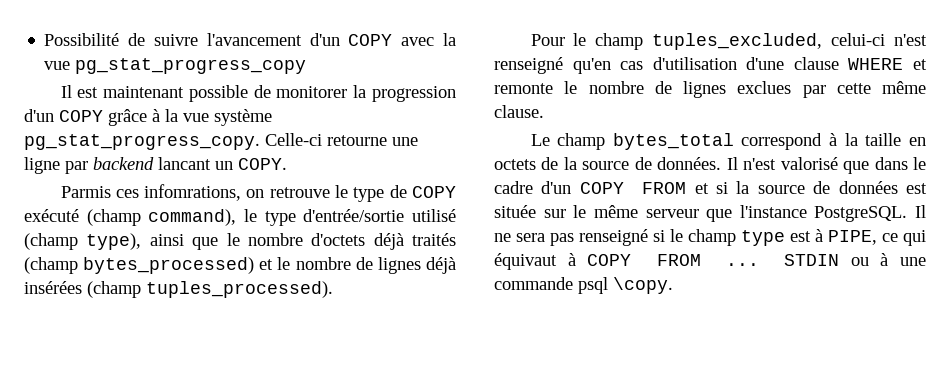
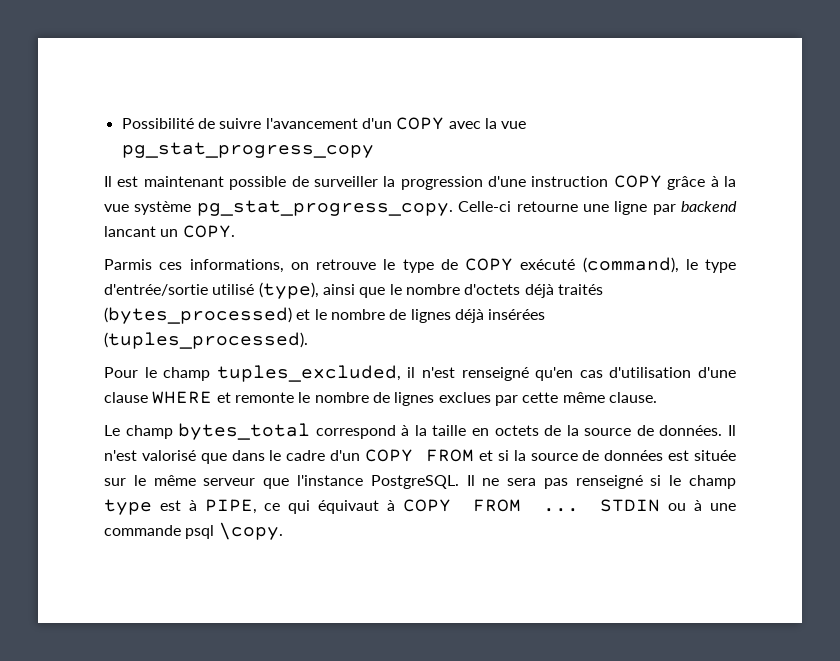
- Il est maintenant possible de monitorer la progression d'un COPY grâce à la vue système pg_stat_progress_copy.
+ Il est maintenant possible de surveiller la progression d'une instruction COPY grâce à la vue système pg_stat_progress_copy.
- Parmis ces infomrations, on retrouve le type de COPY exécuté (champ command), le type d'entrée/sortie utilisé (champ type), ainsi que le nombre d'octets déjà traités (champ bytes_processed) et le nombre de lignes déjà insérées (champ tuples_processed).
+ Parmis ces informations, on retrouve le type de COPY exécuté (command), le type d'entrée/sortie utilisé (type), ainsi que le nombre d'octets déjà traités (bytes_processed) et le nombre de lignes déjà insérées (tuples_processed).
- Pour le champ tuples_excluded, celui-ci n'est renseigné qu'en cas d'utilisation d'une clause WHERE et remonte le nombre de lignes exclues par cette même clause.
+ Pour le champ tuples_excluded, il n'est renseigné qu'en cas d'utilisation d'une clause WHERE et remonte le nombre de lignes exclues par cette même clause.

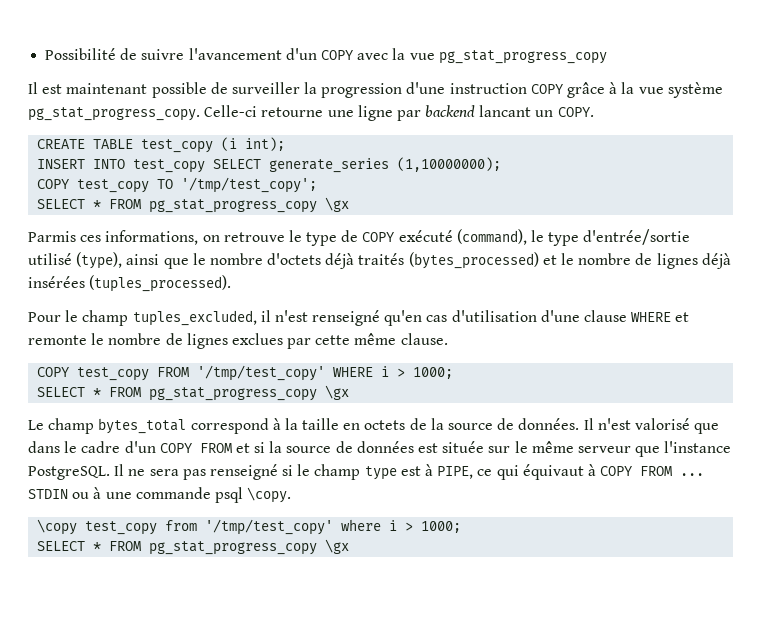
+ CREATE TABLE test_copy (i int);
+ INSERT INTO test_copy SELECT generate_series (1,10000000);
+ COPY test_copy TO '/tmp/test_copy';
+ SELECT * FROM pg_stat_progress_copy \gx
+ COPY test_copy FROM '/tmp/test_copy' WHERE i > 1000;
+ SELECT * FROM pg_stat_progress_copy \gx
+ \copy test_copy from '/tmp/test_copy' where i > 1000;
+ SELECT * FROM pg_stat_progress_copy \gx

